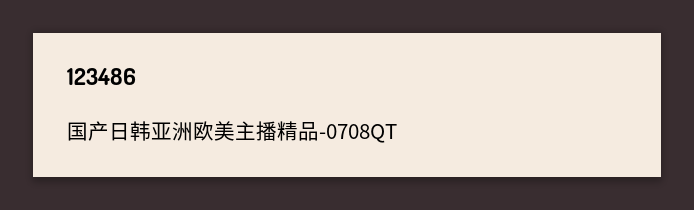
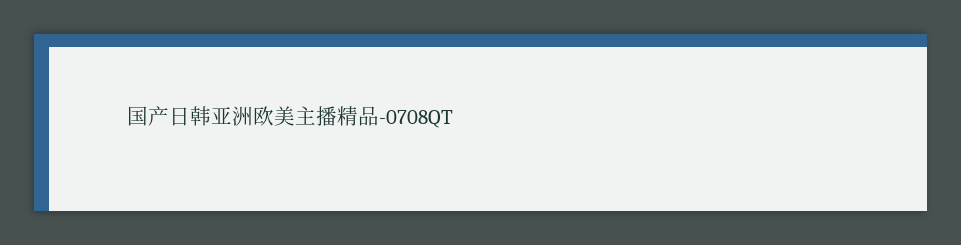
- 123486

